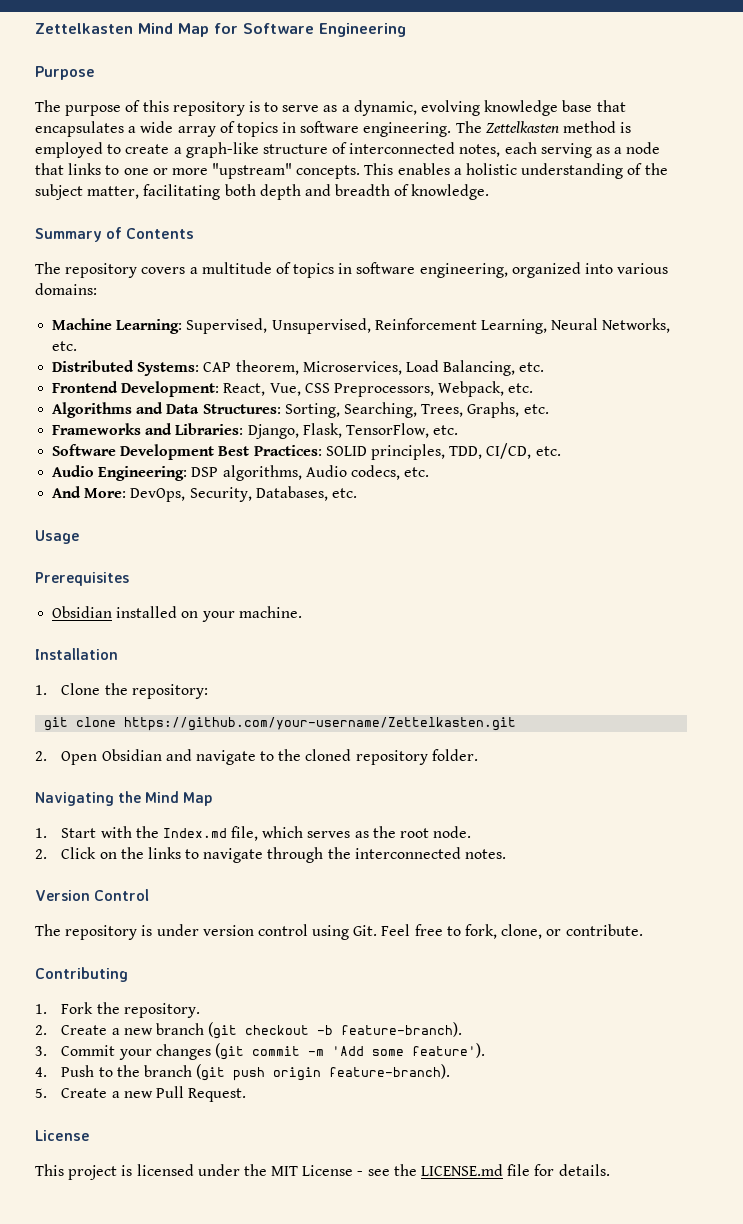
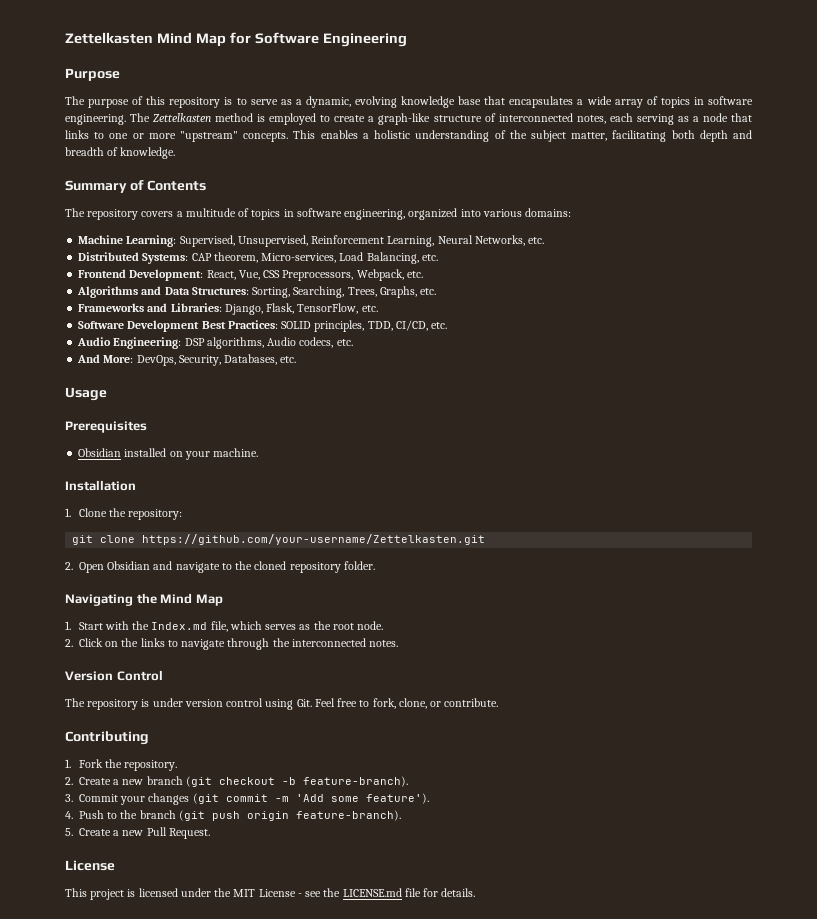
- Distributed Systems: CAP theorem, Microservices, Load Balancing, etc.
+ Distributed Systems: CAP theorem, Micro-services, Load Balancing, etc.

